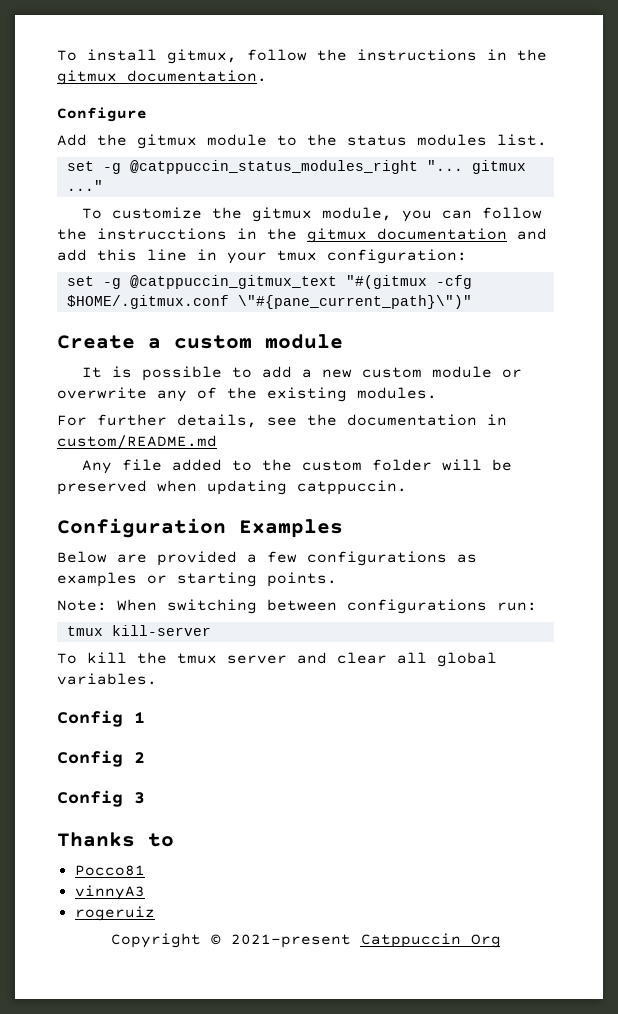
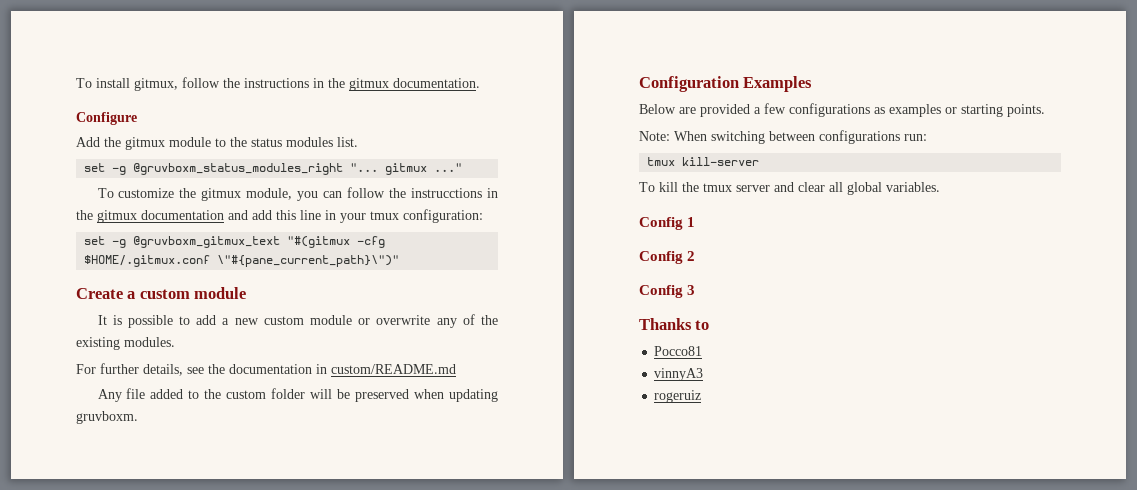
- set -g @catppuccin_status_modules_right "... gitmux ..."
+ set -g @gruvboxm_status_modules_right "... gitmux ..."
- set -g @catppuccin_gitmux_text "#(gitmux -cfg $HOME/.gitmux.conf \"#{pane_current_path}\")"
+ set -g @gruvboxm_gitmux_text "#(gitmux -cfg $HOME/.gitmux.conf \"#{pane_current_path}\")"
- Any file added to the custom folder will be preserved when updating catppuccin.
+ Any file added to the custom folder will be preserved when updating gruvboxm.
- Copyright © 2021-present Catppuccin Org

